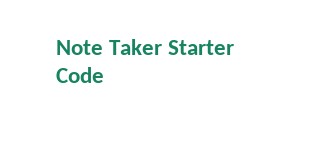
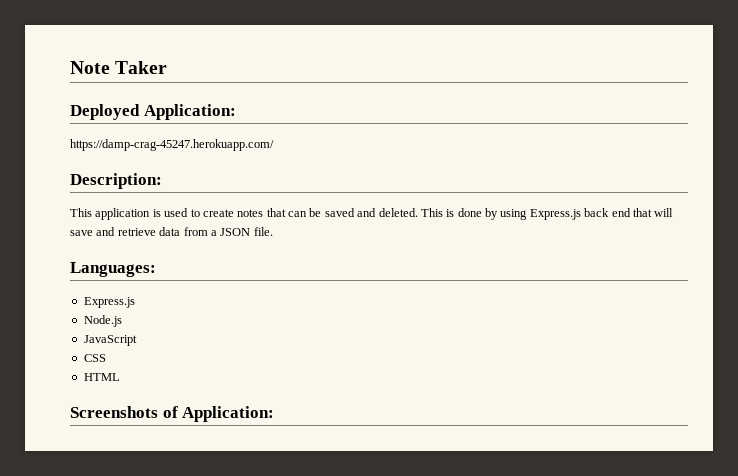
- Note Taker Starter Code
+ Note Taker
+ Deployed Application:
+ https://damp-crag-45247.herokuapp.com/
+ Description:
+ This application is used to create notes that can be saved and deleted. This is done by using Express.js back end that will save and retrieve data from a JSON file.
+ Languages:
+ Express.js
+ Node.js
+ JavaScript
+ CSS
+ HTML
+ Screenshots of Application:

